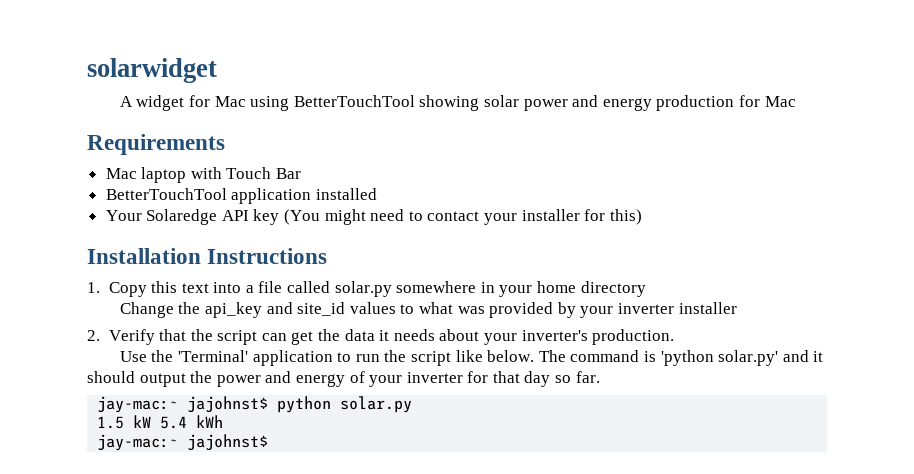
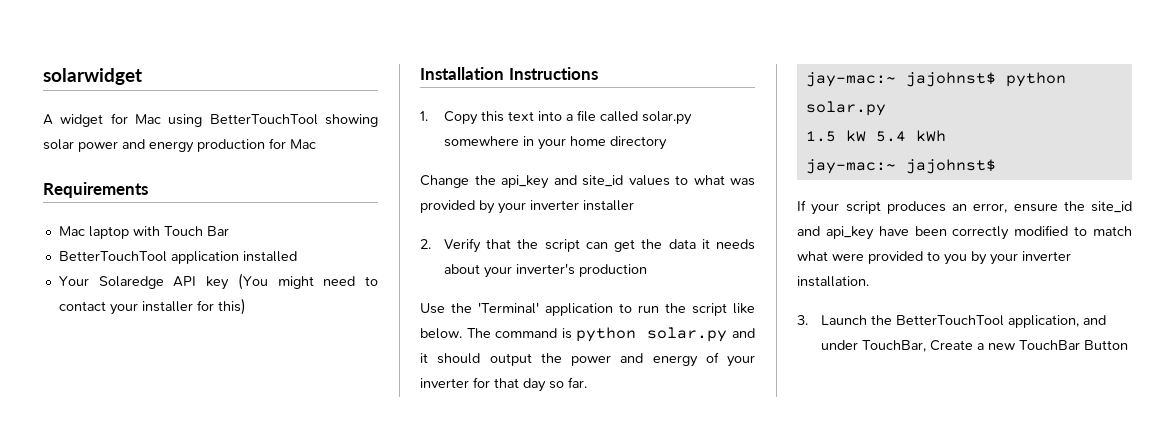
- 2. Verify that the script can get the data it needs about your inverter's production.
+ 2. Verify that the script can get the data it needs about your inverter's production
- The command is 'python solar.py' and it should output the power and energy of your inverter for that day so far.
+ The command is python solar.py and it should output the power and energy of your inverter for that day so far.
+ If your script produces an error, ensure the site_id and api_key have been correctly modified to match what were provided to you by your inverter installation.
+ 3. Launch the BetterTouchTool application, and under TouchBar, Create a new TouchBar Button

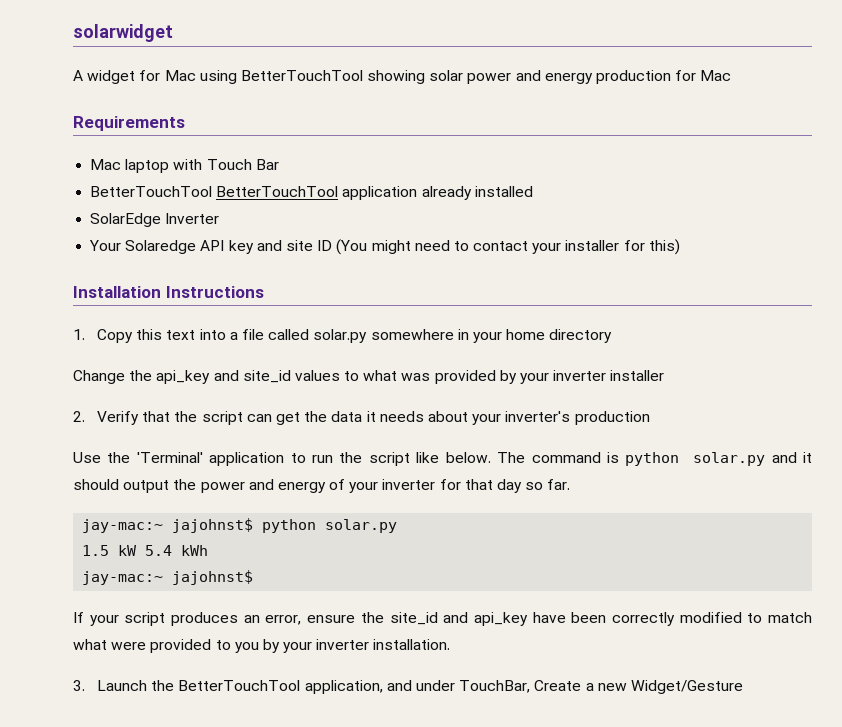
- BetterTouchTool application installed
+ BetterTouchTool BetterTouchTool application already installed
+ SolarEdge Inverter
- Your Solaredge API key (You might need to contact your installer for this)
+ Your Solaredge API key and site ID (You might need to contact your installer for this)
- 3. Launch the BetterTouchTool application, and under TouchBar, Create a new TouchBar Button
+ 3. Launch the BetterTouchTool application, and under TouchBar, Create a new Widget/Gesture

